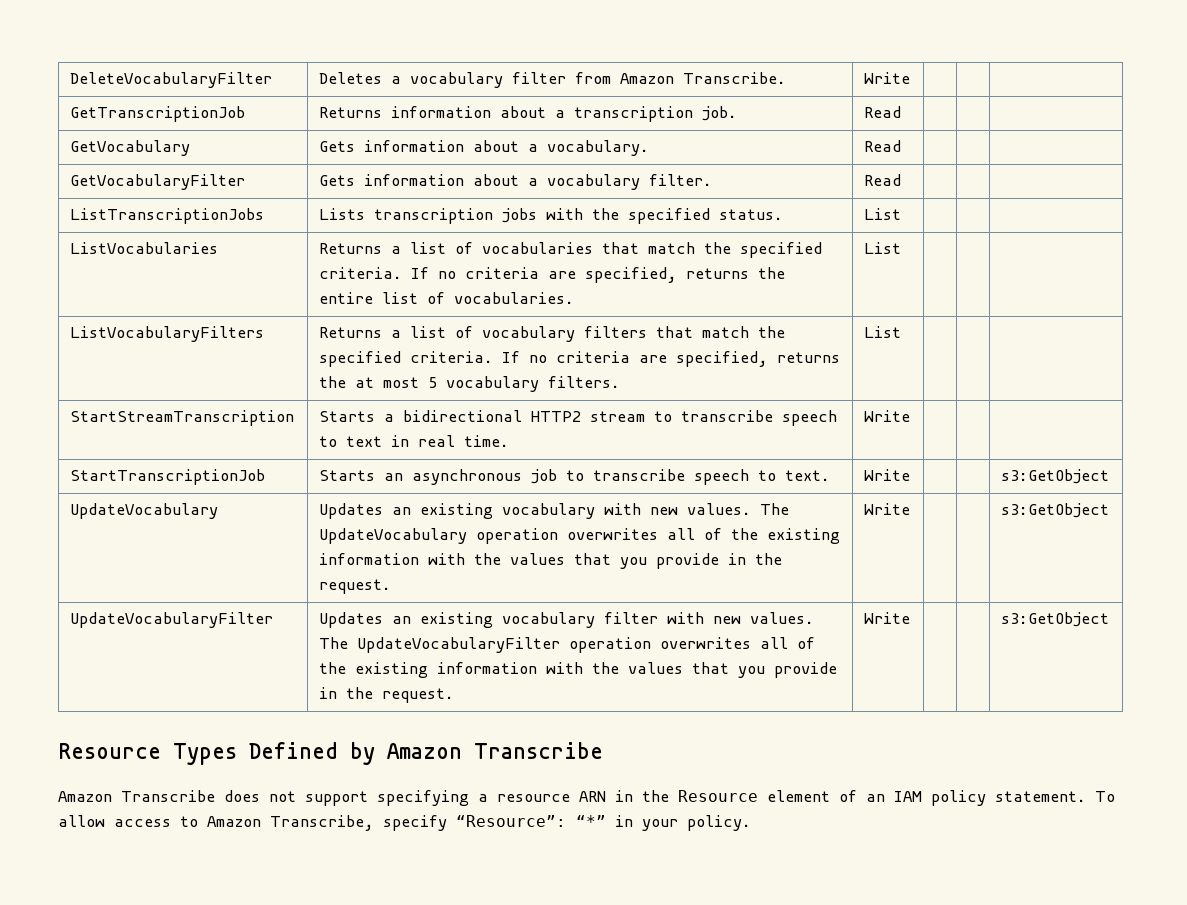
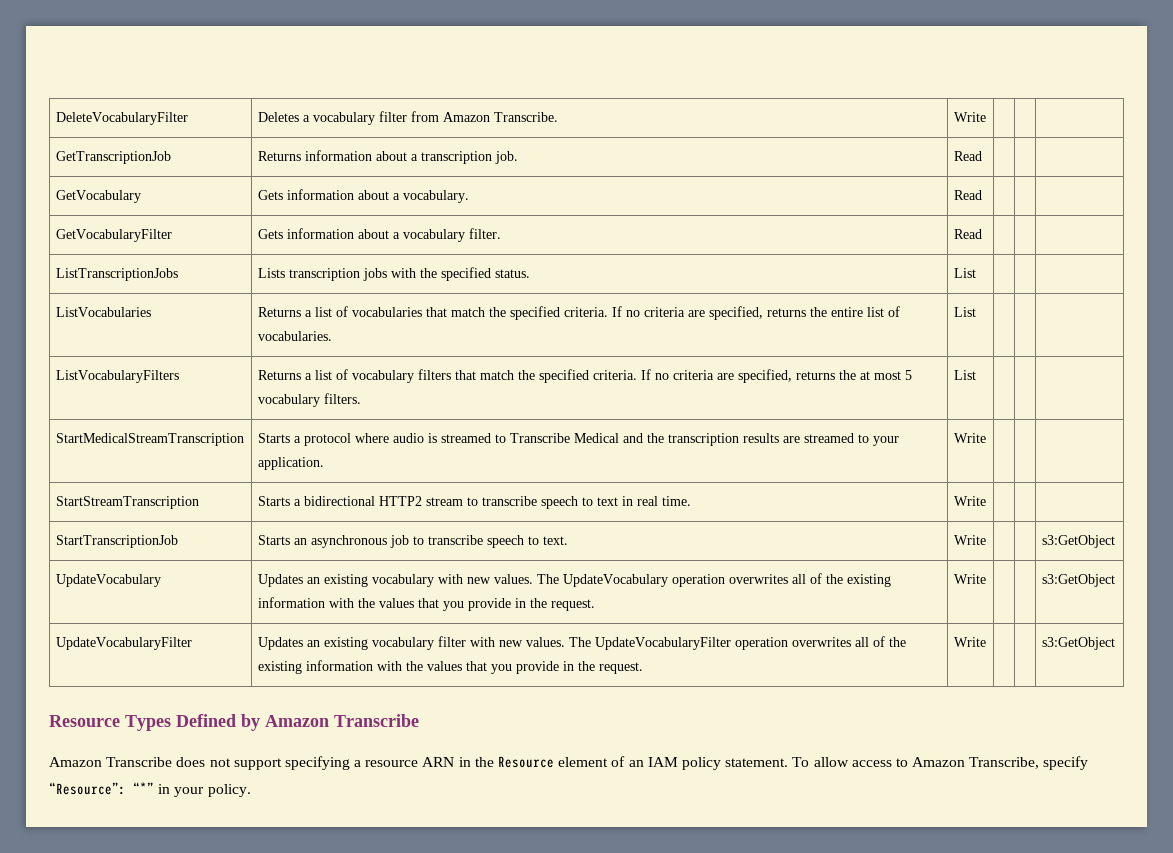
+ StartMedicalStreamTranscription | Starts a protocol where audio is streamed to Transcribe Medical and the transcription results are streamed to your application. | Write | | |

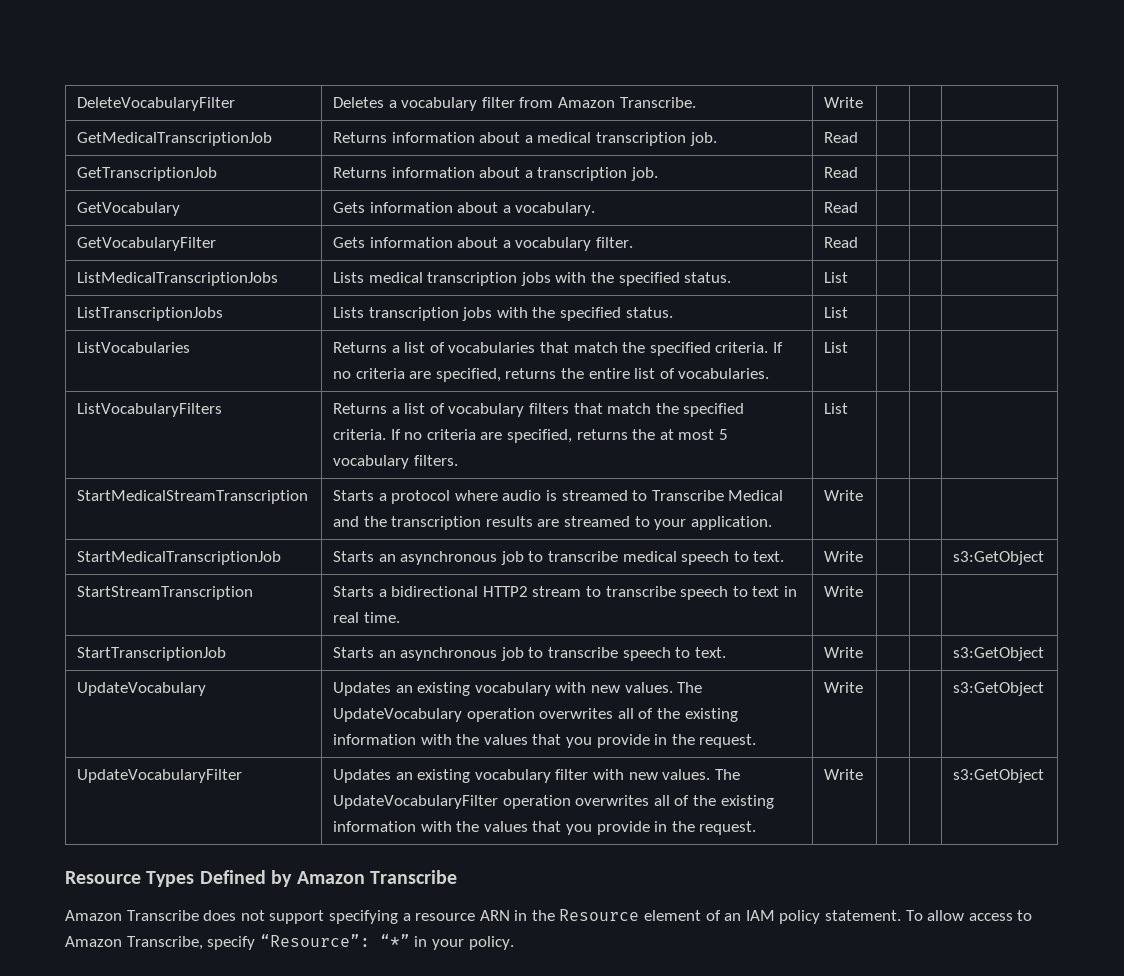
+ GetMedicalTranscriptionJob | Returns information about a medical transcription job. | Read | | |
+ ListMedicalTranscriptionJobs | Lists medical transcription jobs with the specified status. | List | | |
+ StartMedicalTranscriptionJob | Starts an asynchronous job to transcribe medical speech to text. | Write | | | s3:GetObject

